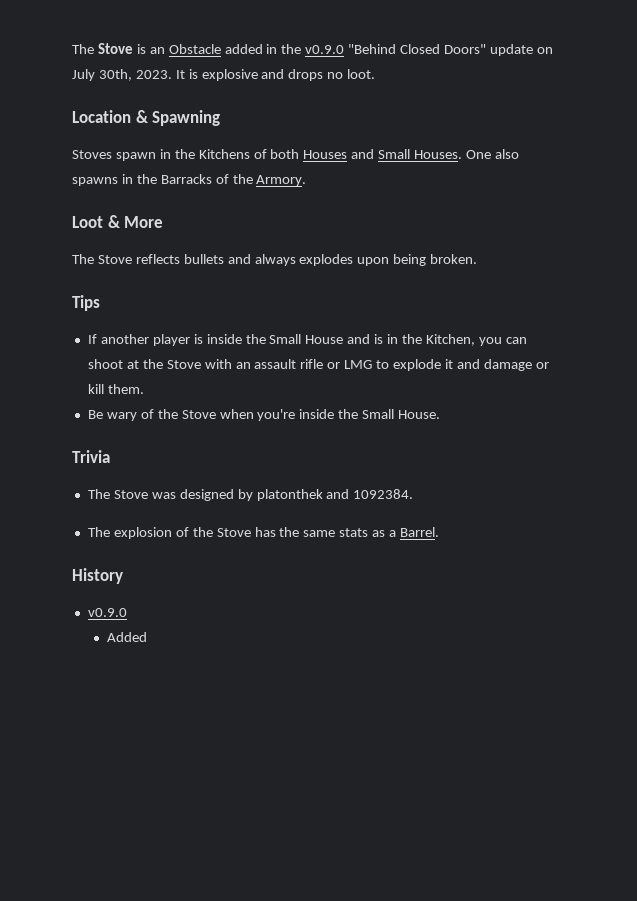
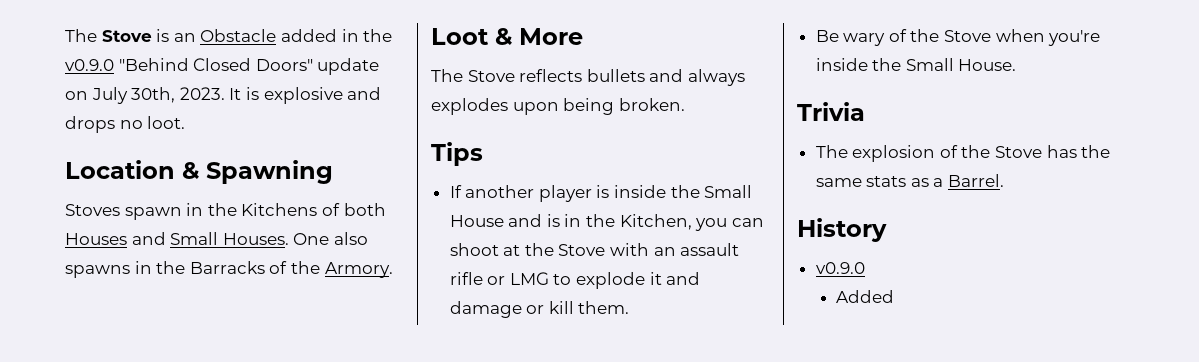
- The Stove was designed by platonthek and 1092384.

